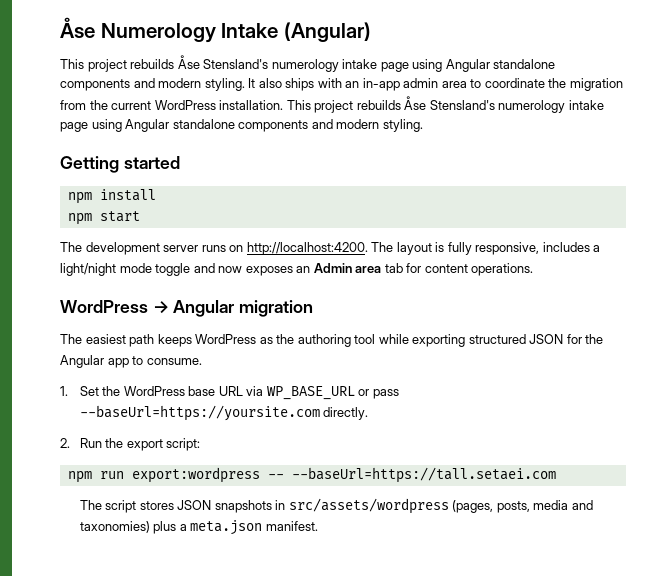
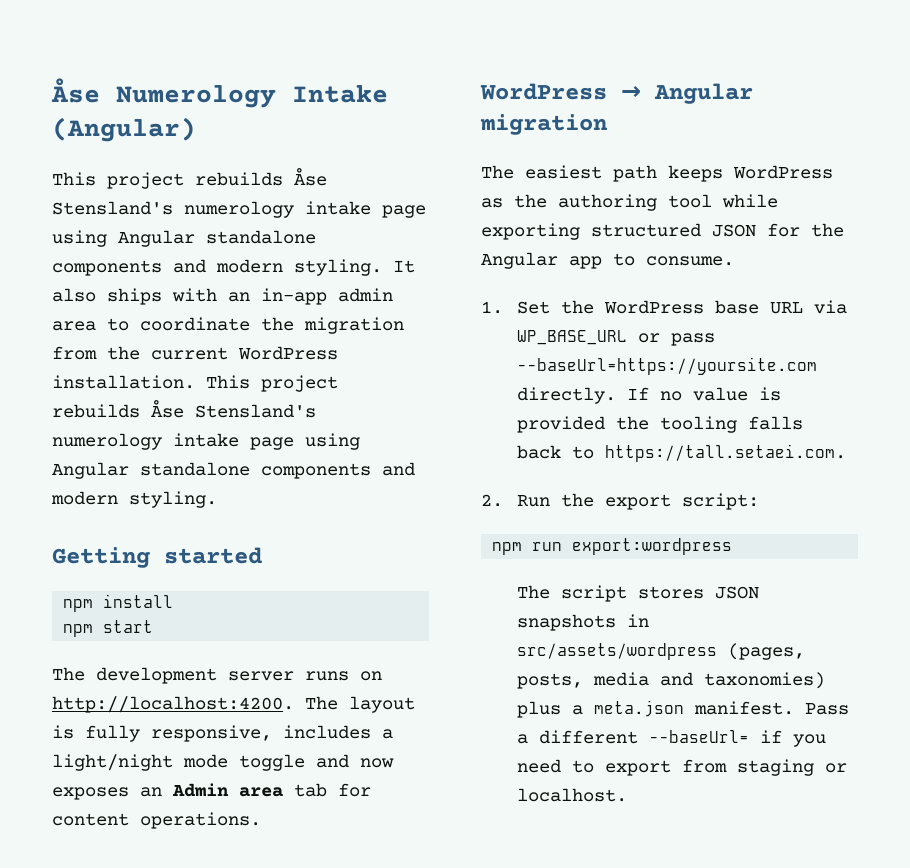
+ If no value is provided the tooling falls back to https://tall.setaei.com.
- npm run export:wordpress -- --baseUrl=https://tall.setaei.com
+ npm run export:wordpress
+ Pass a different --baseUrl= if you need to export from staging or localhost.

